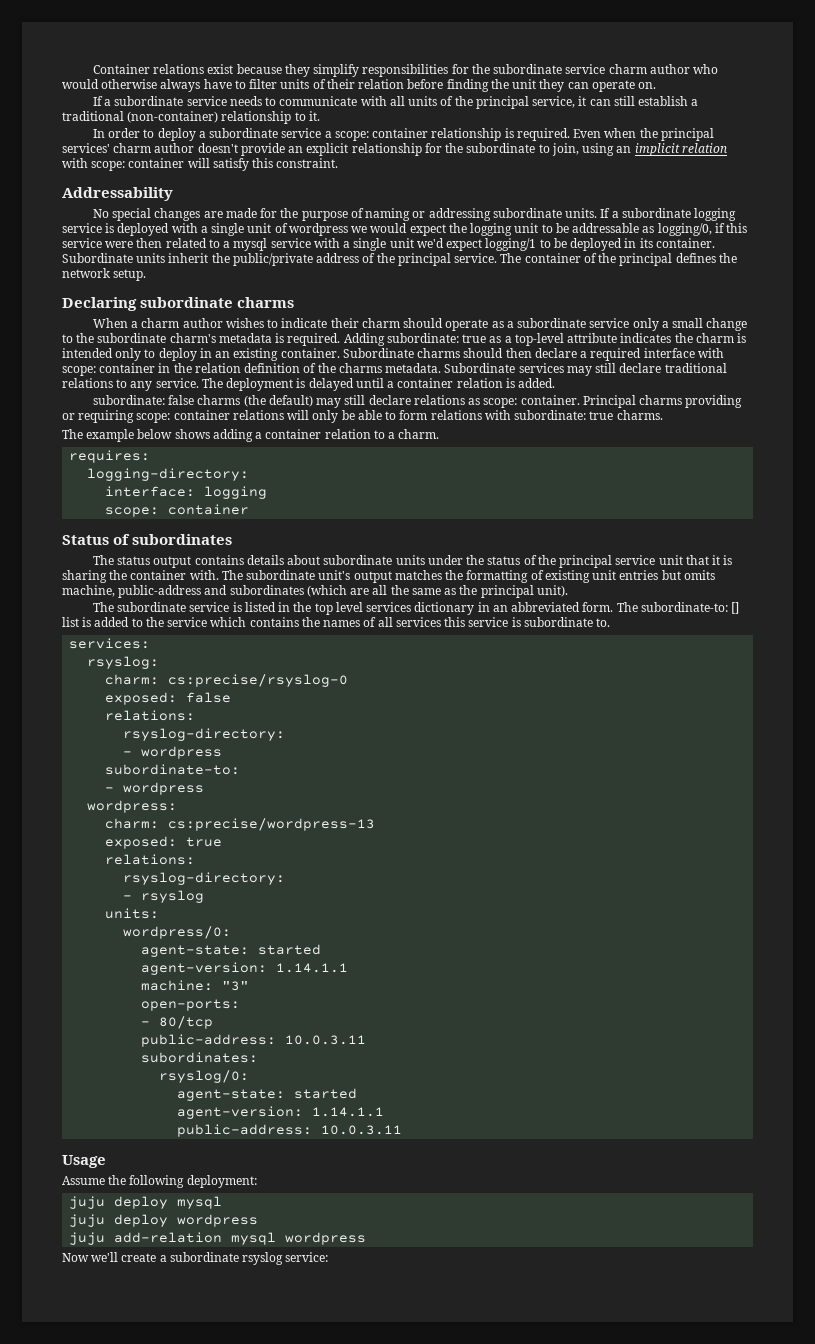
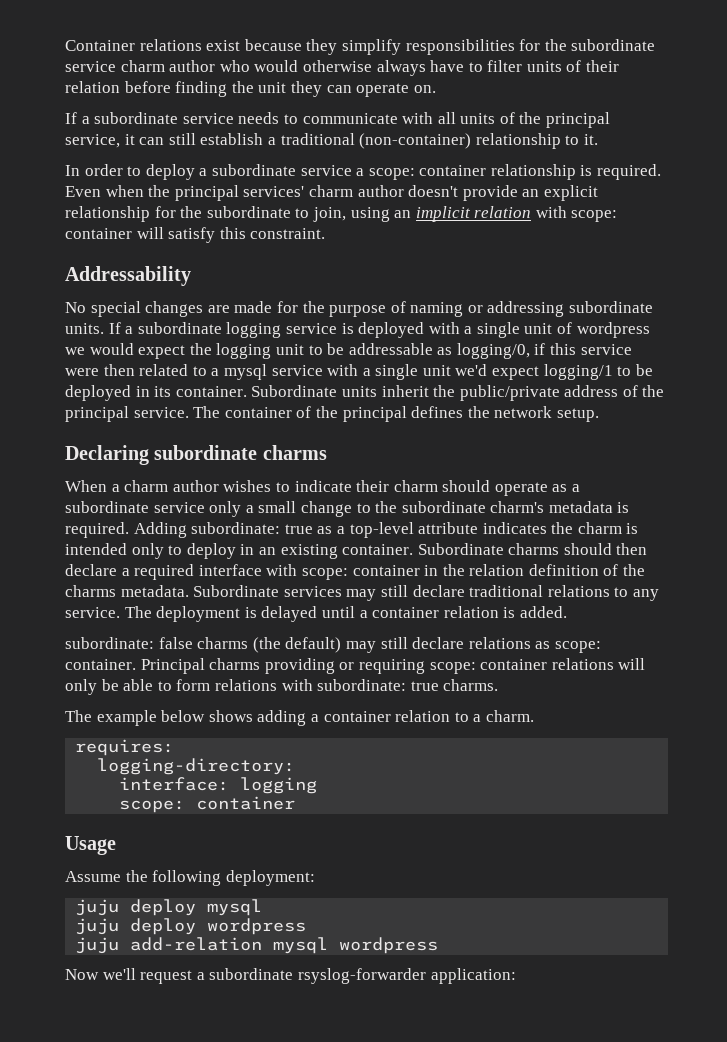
- Status of subordinates
- The status output contains details about subordinate units under the status of the principal service unit that it is sharing the container with. The subordinate unit's output matches the formatting of existing unit entries but omits machine, public-address and subordinates (which are all the same as the principal unit).
- The subordinate service is listed in the top level services dictionary in an abbreviated form. The subordinate-to: [] list is added to the service which contains the names of all services this service is subordinate to.
- services:
- rsyslog:
- charm: cs:precise/rsyslog-0
- exposed: false
- relations:
- rsyslog-directory:
- - wordpress
- subordinate-to:
- - wordpress
- wordpress:
- charm: cs:precise/wordpress-13
- exposed: true
- relations:
- rsyslog-directory:
- - rsyslog
- units:
- wordpress/0:
- agent-state: started
- agent-version: 1.14.1.1
- machine: "3"
- open-ports:
- - 80/tcp
- public-address: 10.0.3.11
- subordinates:
- rsyslog/0:
- agent-state: started
- agent-version: 1.14.1.1
- public-address: 10.0.3.11
- Now we'll create a subordinate rsyslog service:
+ Now we'll request a subordinate rsyslog-forwarder application:

